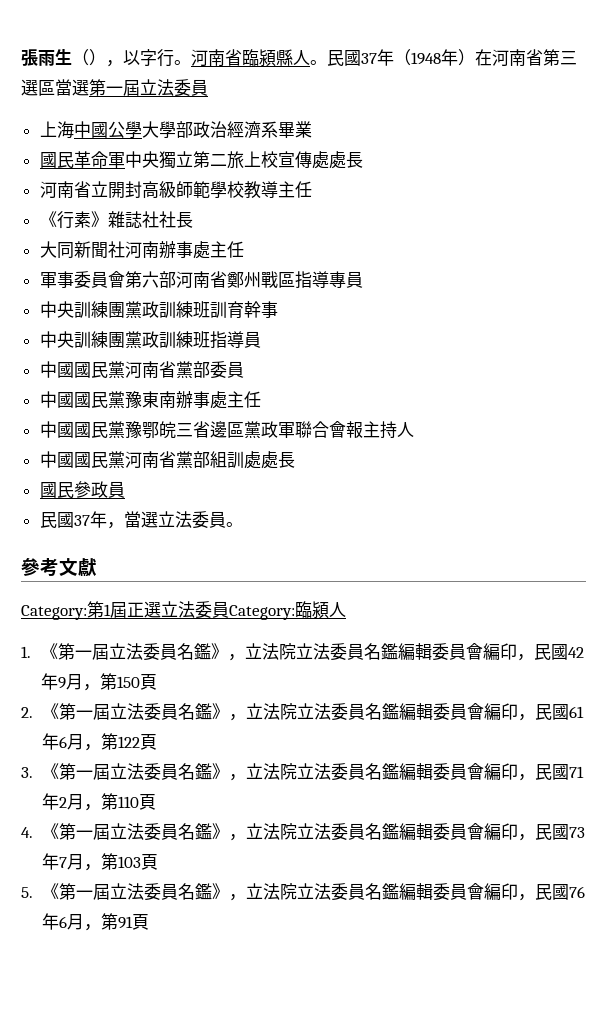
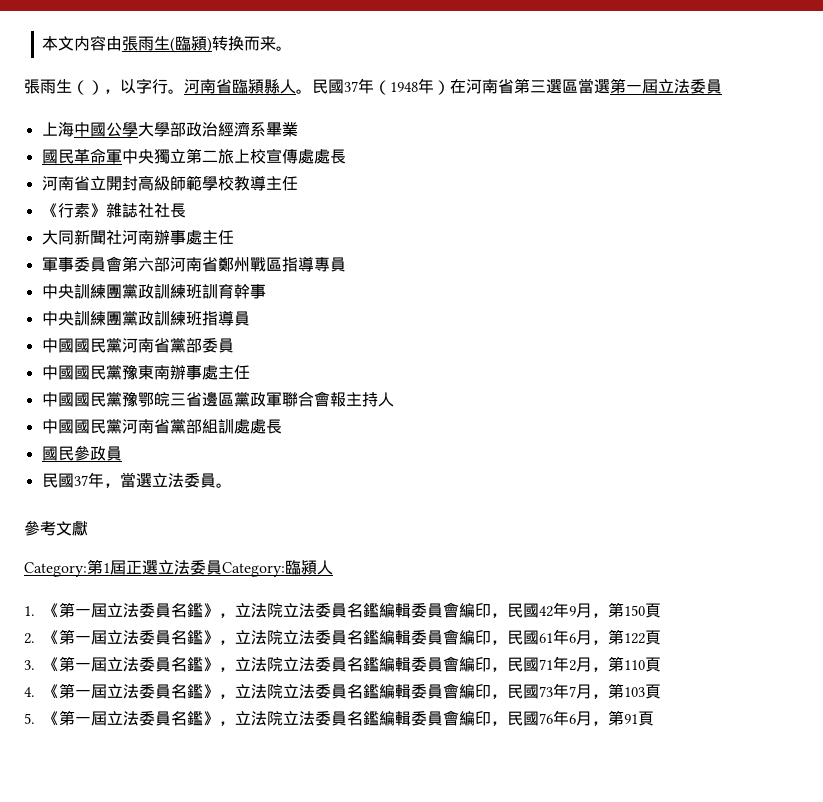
+ 本文内容由張雨生(臨潁)转换而来。

